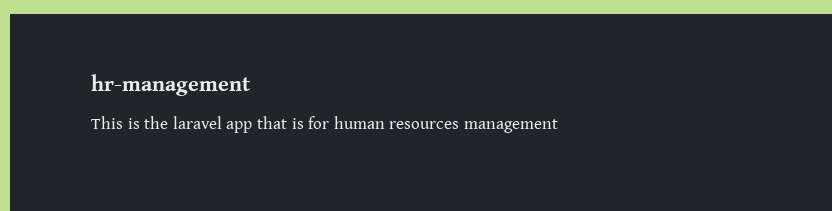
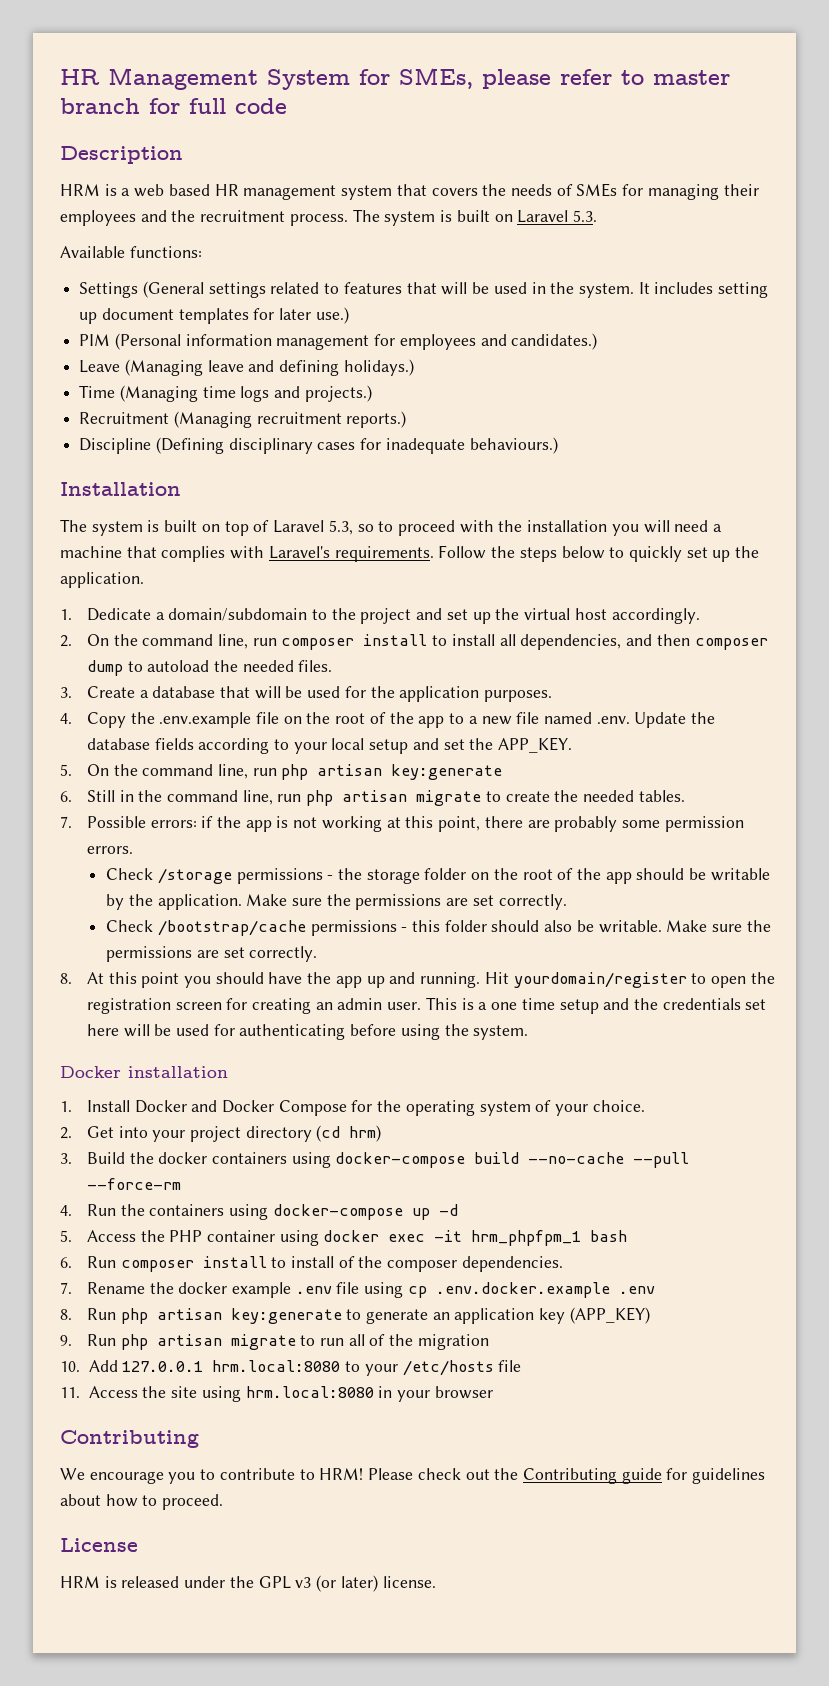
- hr-management
- This is the laravel app that is for human resources management
+ HR Management System for SMEs, please refer to master branch for full code
+ Description
+ HRM is a web based HR management system that covers the needs of SMEs for managing their employees and the recruitment process. The system is built on Laravel 5.3.
+ Available functions:
+ Settings (General settings related to features that will be used in the system. It includes setting up document templates for later use.)
+ PIM (Personal information management for employees and candidates.)
+ Leave (Managing leave and defining holidays.)
+ Time (Managing time logs and projects.)
+ Recruitment (Managing recruitment reports.)
+ Discipline (Defining disciplinary cases for inadequate behaviours.)
+ Installation
+ The system is built on top of Laravel 5.3, so to proceed with the installation you will need a machine that complies with Laravel's requirements. Follow the steps below to quickly set up the application.
+ 1. Dedicate a domain/subdomain to the project and set up the virtual host accordingly.
+ 2. On the command line, run composer install to install all dependencies, and then composer dump to autoload the needed files.
+ 3. Create a database that will be used for the application purposes.
+ 4. Copy the .env.example file on the root of the app to a new file named .env. Update the database fields according to your local setup and set the APP_KEY.
+ 5. On the command line, run php artisan key:generate
+ 6. Still in the command line, run php artisan migrate to create the needed tables.
+ 7. Possible errors: if the app is not working at this point, there are probably some permission errors.
+ Check /storage permissions - the storage folder on the root of the app should be writable by the application. Make sure the permissions are set correctly.
+ Check /bootstrap/cache permissions - this folder should also be writable. Make sure the permissions are set correctly.
+ 8. At this point you should have the app up and running. Hit yourdomain/register to open the registration screen for creating an admin user. This is a one time setup and the credentials set here will be used for authenticating before using the system.
+ Docker installation
+ 1. Install Docker and Docker Compose for the operating system of your choice.
+ 2. Get into your project directory (cd hrm)
+ 3. Build the docker containers using docker-compose build --no-cache --pull --force-rm
+ 4. Run the containers using docker-compose up -d
+ 5. Access the PHP container using docker exec -it hrm_phpfpm_1 bash
+ 6. Run composer install to install of the composer dependencies.
+ 7. Rename the docker example .env file using cp .env.docker.example .env
+ 8. Run php artisan key:generate to generate an application key (APP_KEY)
+ 9. Run php artisan migrate to run all of the migration
+ 10. Add 127.0.0.1 hrm.local:8080 to your /etc/hosts file
+ 11. Access the site using hrm.local:8080 in your browser
+ Contributing
+ We encourage you to contribute to HRM! Please check out the Contributing guide for guidelines about how to proceed.
+ License
+ HRM is released under the GPL v3 (or later) license.

